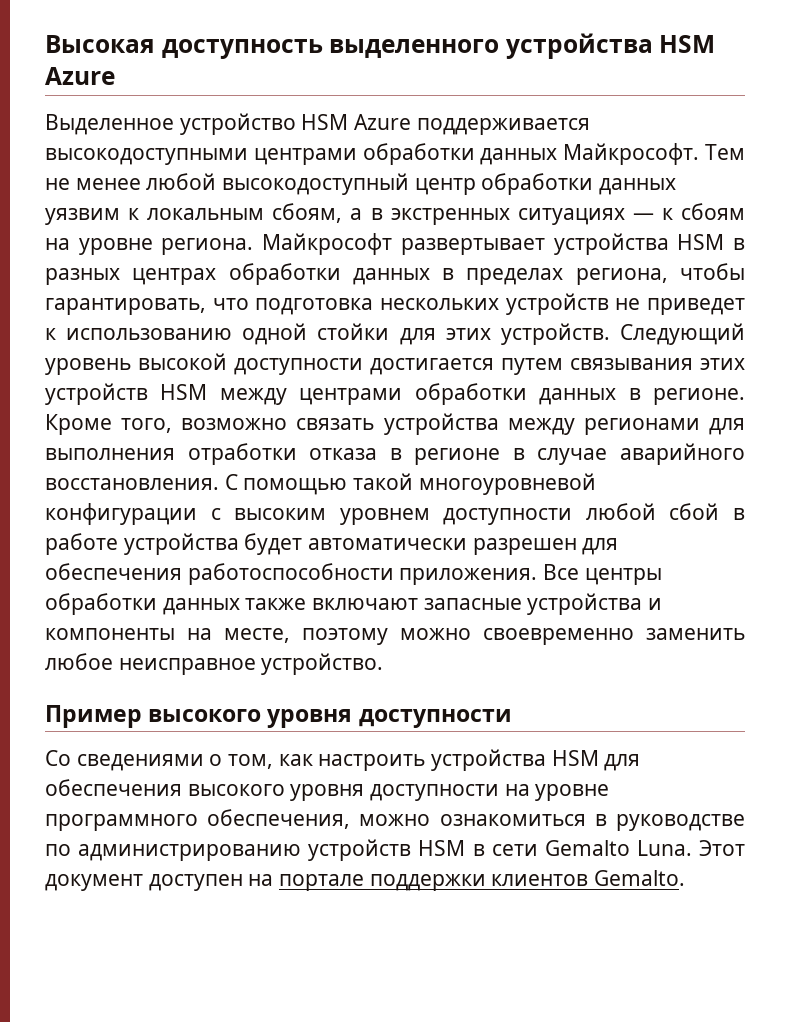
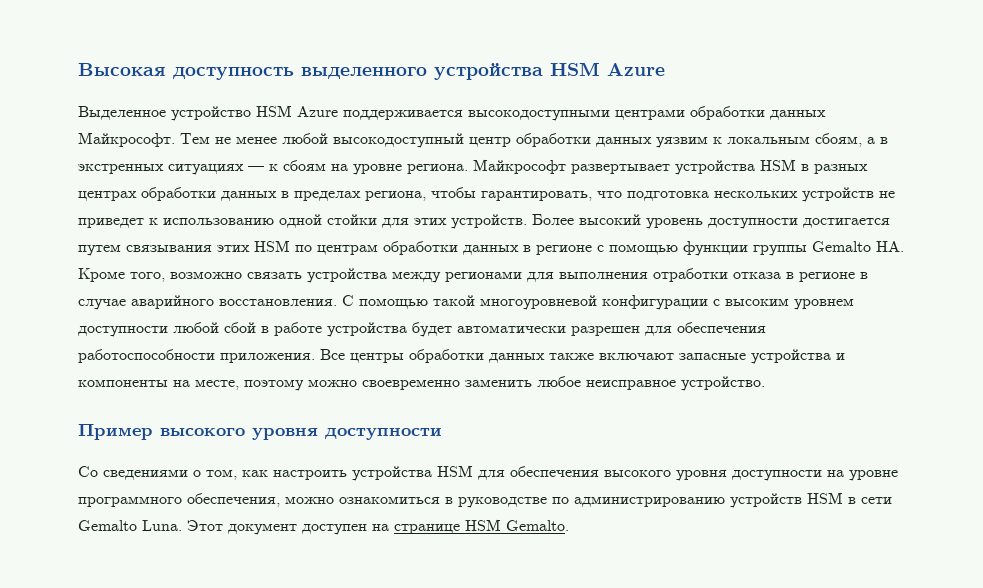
- Следующий уровень высокой доступности достигается путем связывания этих устройств HSM между центрами обработки данных в регионе. Кроме того, возможно связать устройства между регионами для выполнения отработки отказа в регионе в случае аварийного восстановления.
+ Более высокий уровень доступности достигается путем связывания этих HSM по центрам обработки данных в регионе с помощью функции группы Gemalto HA. Кроме того, возможно связать устройства между регионами для выполнения отработки отказа в регионе в случае аварийного восстановления.
- Этот документ доступен на портале поддержки клиентов Gemalto.
+ Этот документ доступен на странице HSM Gemalto.

